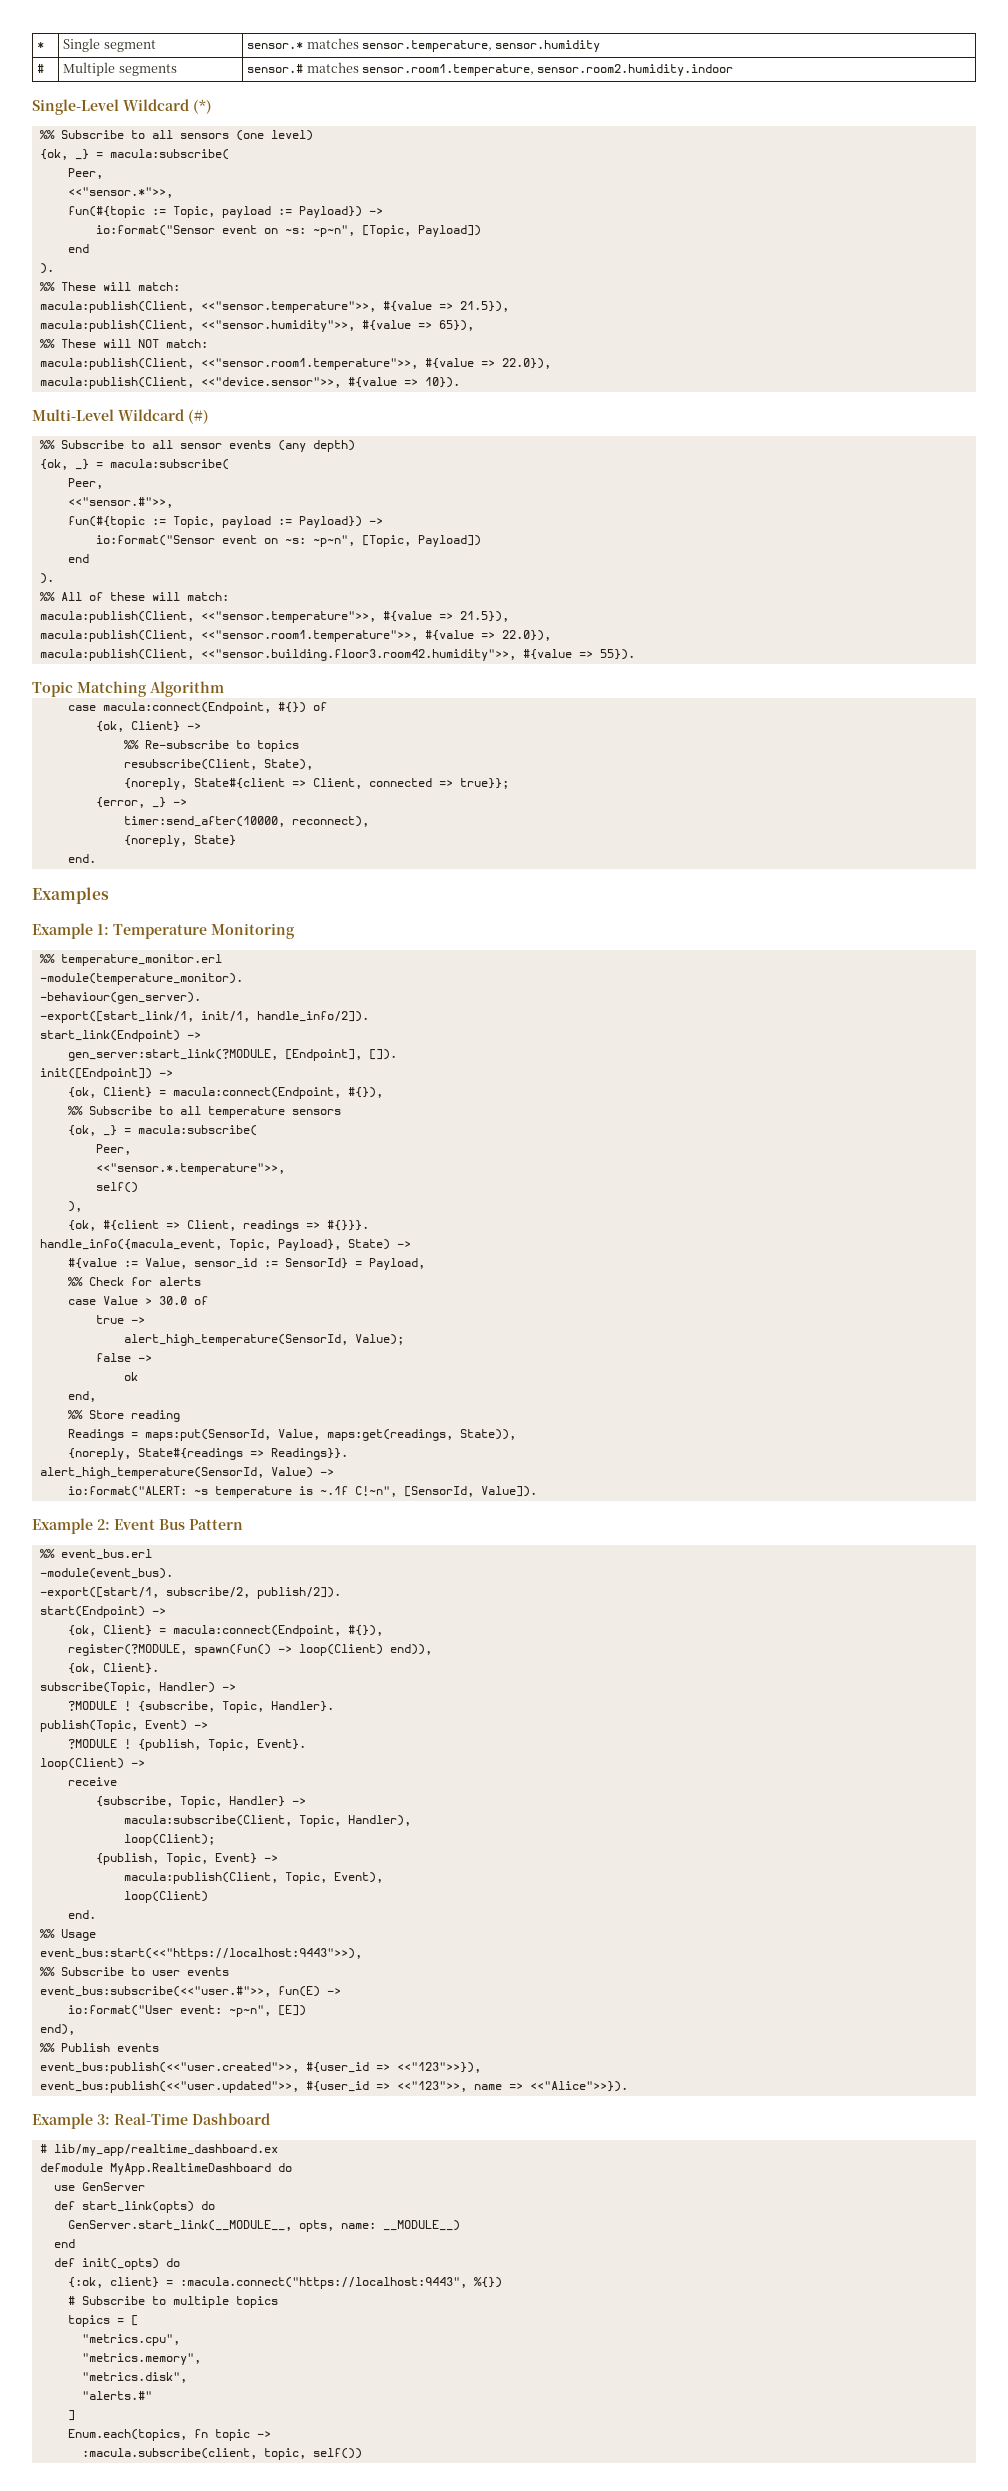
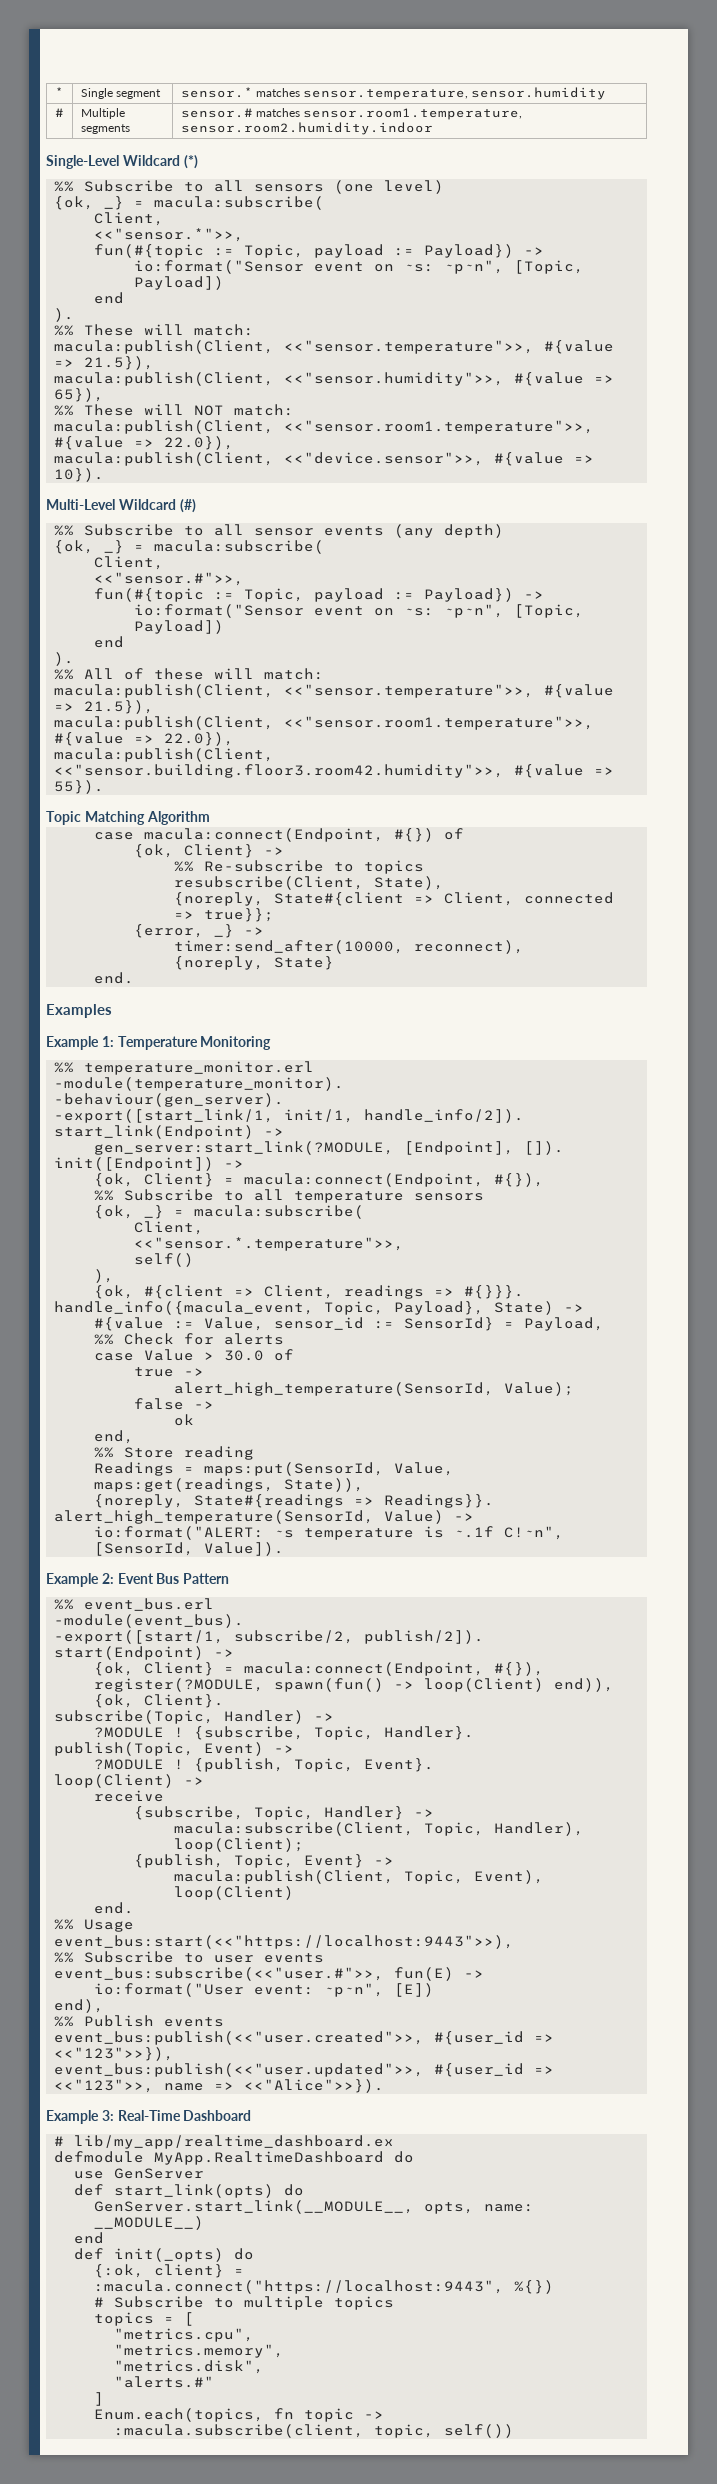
  %% Subscribe to all sensors (one level)
  {ok, _} = macula:subscribe(
- Peer,
+ Client,
  %% Subscribe to all sensor events (any depth)
  {ok, _} = macula:subscribe(
- Peer,
+ Client,
  %% Subscribe to all temperature sensors
  {ok, _} = macula:subscribe(
- Peer,
+ Client,

